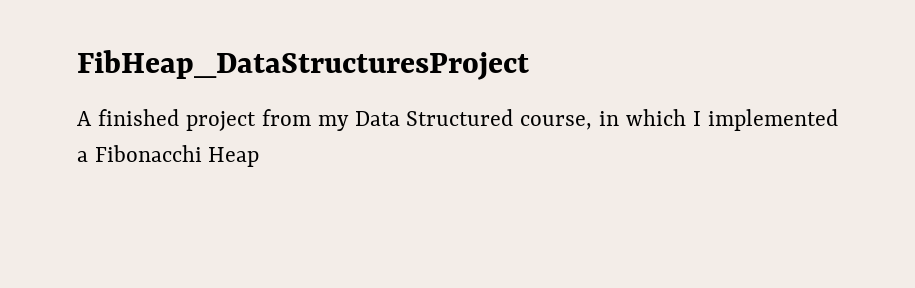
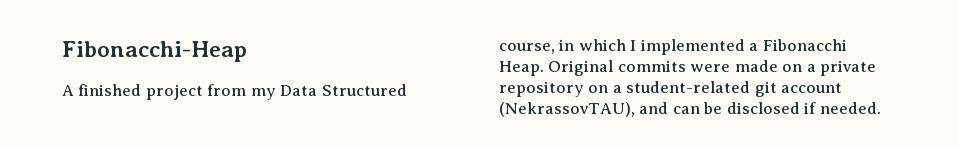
- FibHeap_DataStructuresProject
+ Fibonacchi-Heap
- A finished project from my Data Structured course, in which I implemented a Fibonacchi Heap
+ A finished project from my Data Structured course, in which I implemented a Fibonacchi Heap. Original commits were made on a private repository on a student-related git account (NekrassovTAU), and can be disclosed if needed.

